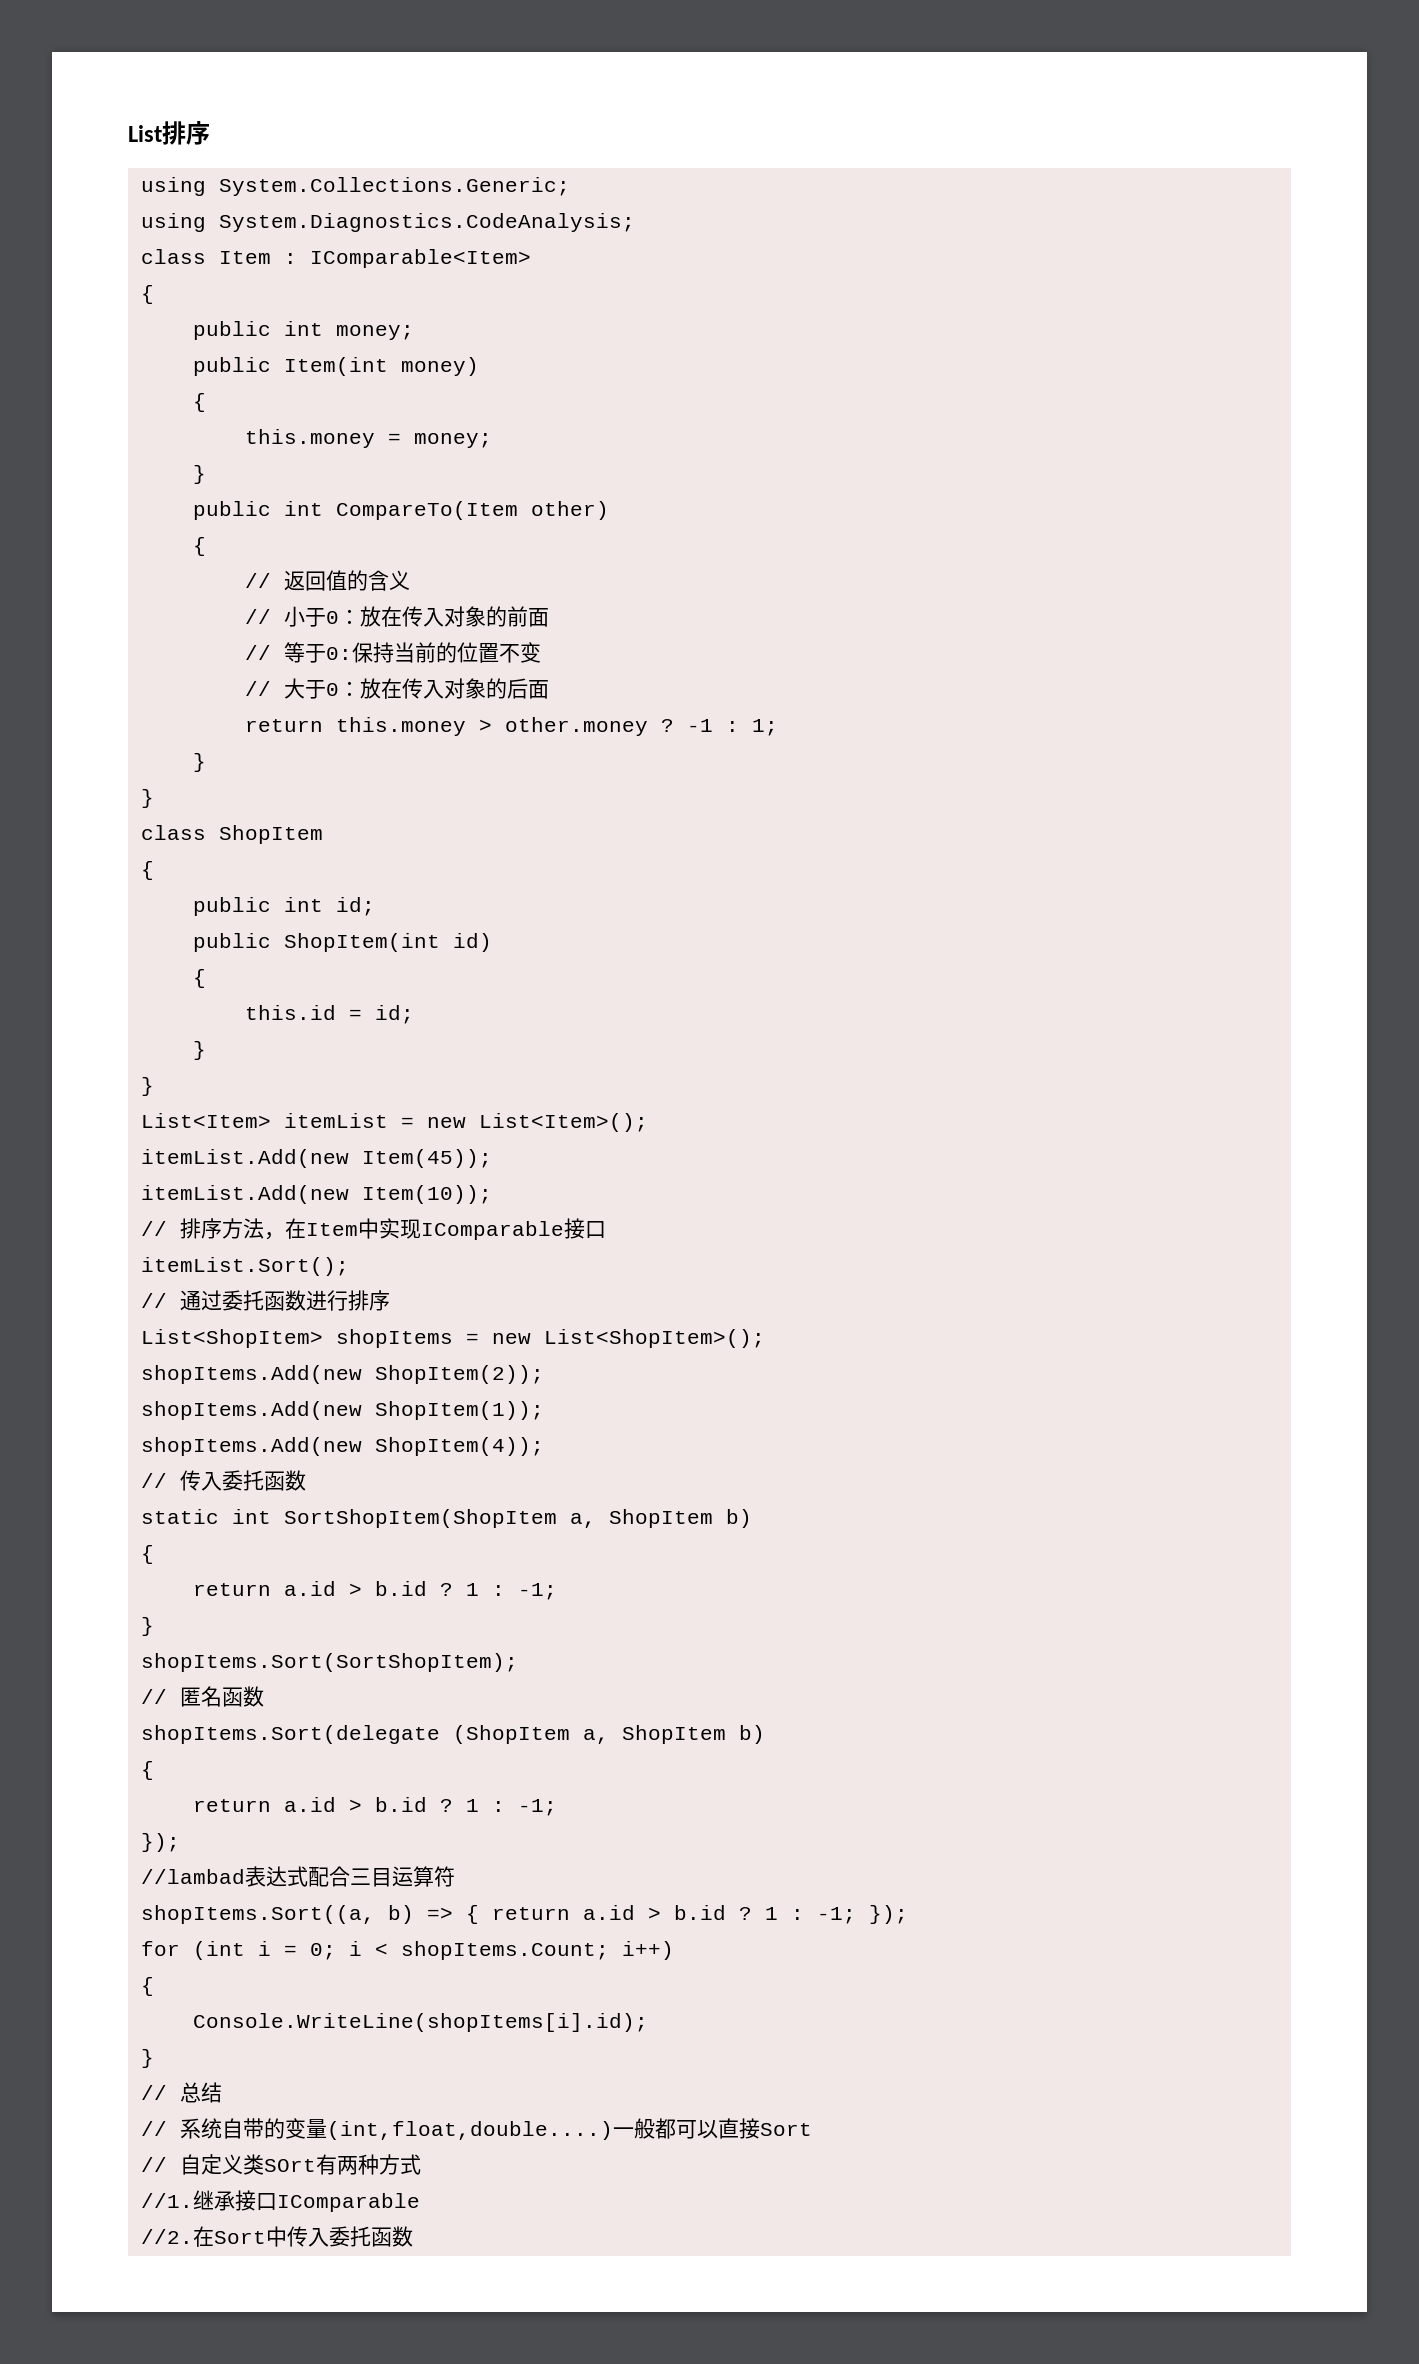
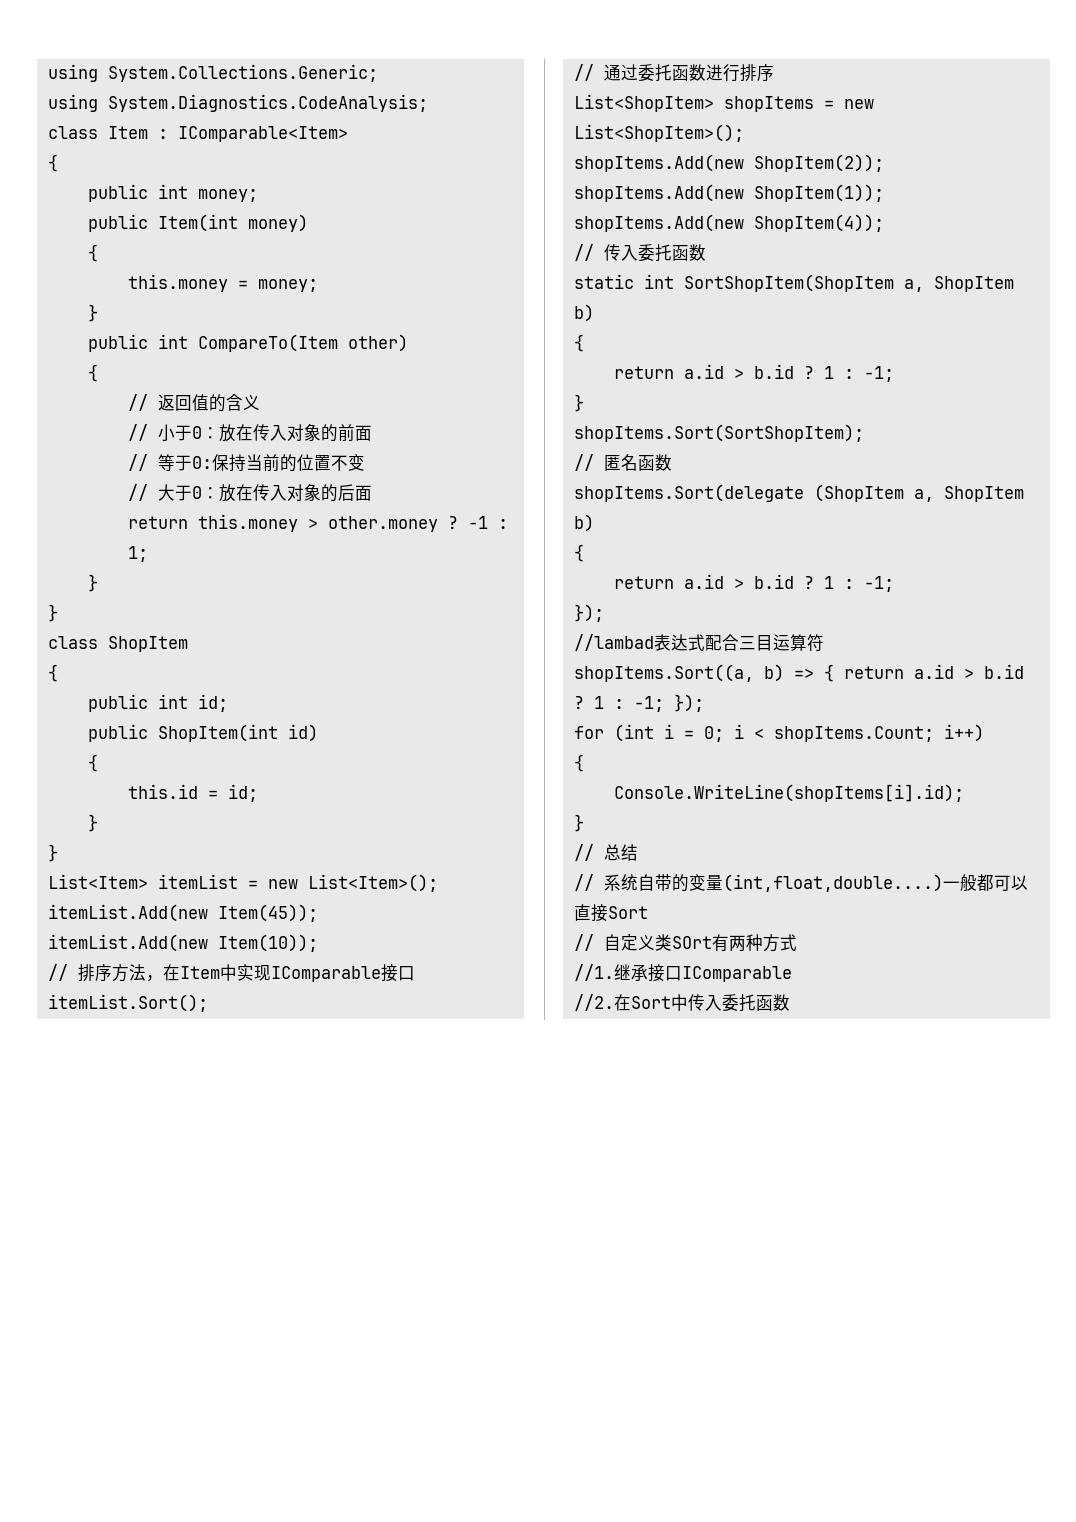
- List排序

